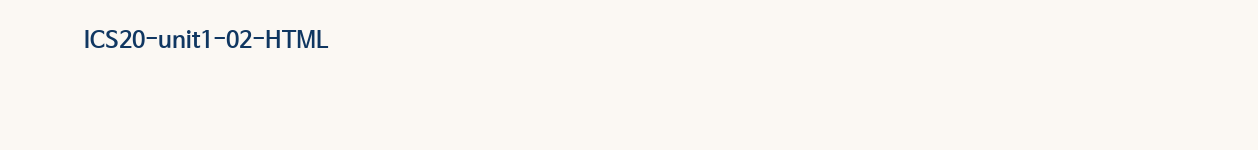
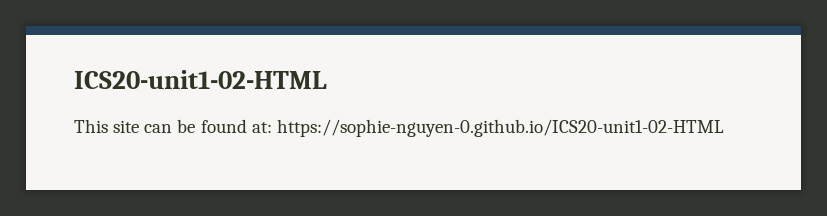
+ This site can be found at: https://sophie-nguyen-0.github.io/ICS20-unit1-02-HTML

